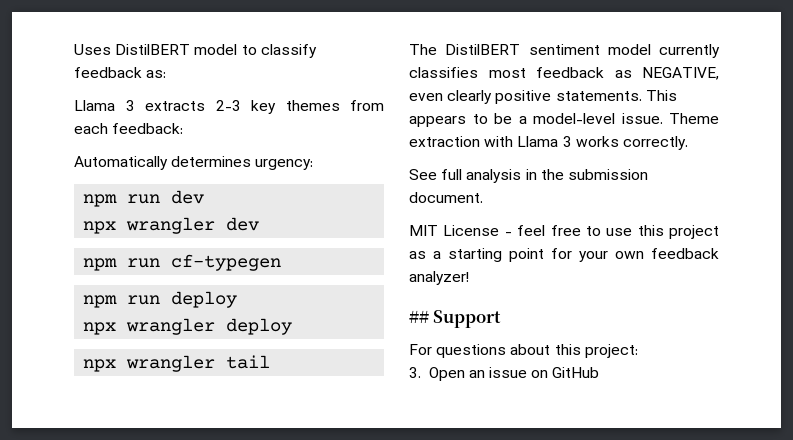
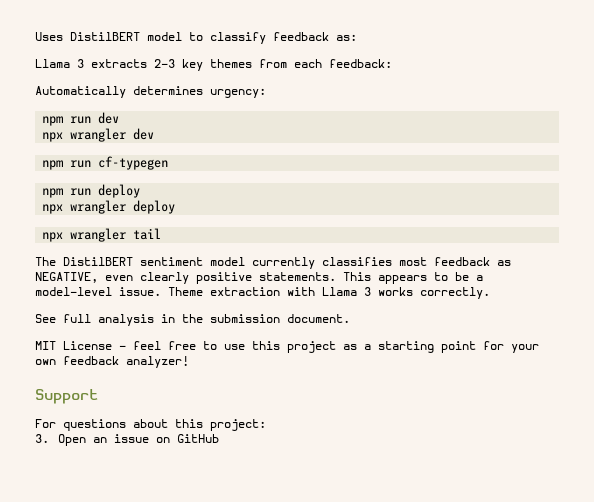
- ## Support
+ Support

